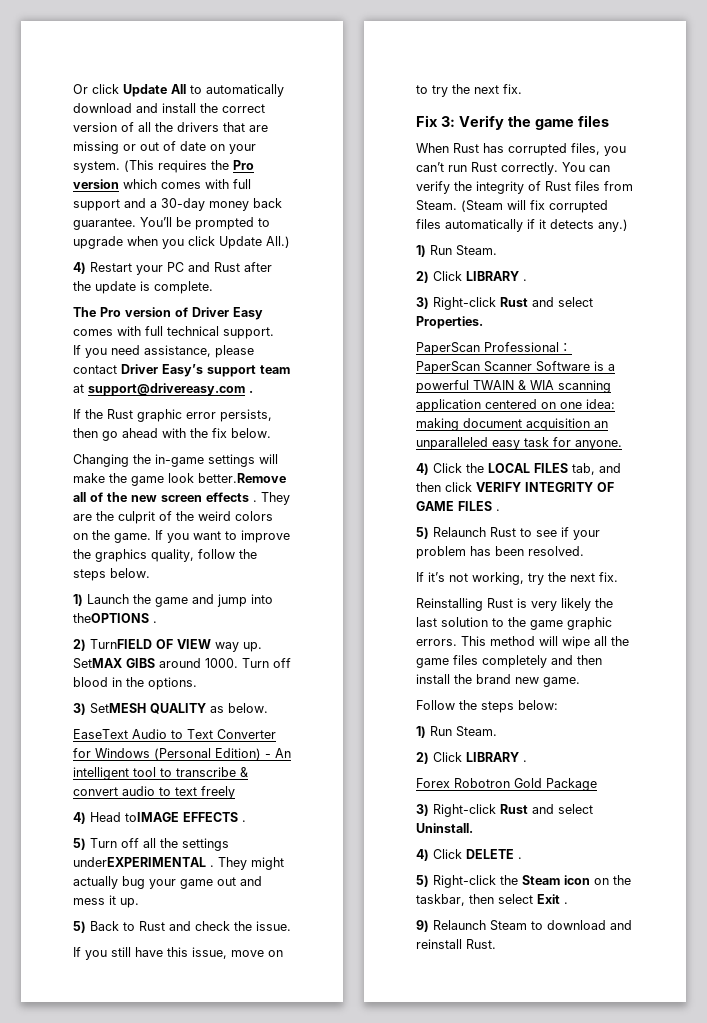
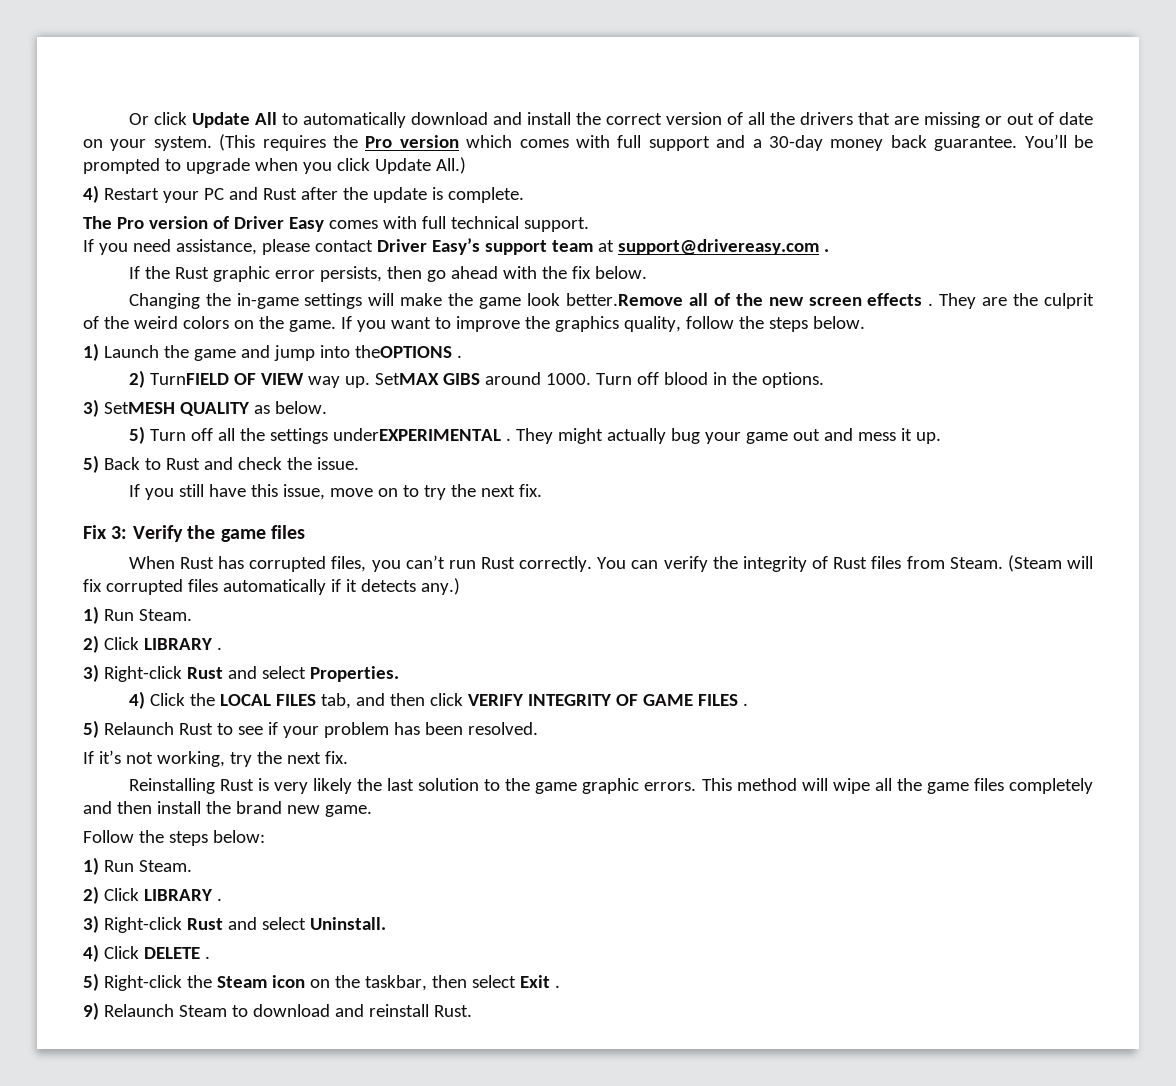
- EaseText Audio to Text Converter for Windows (Personal Edition) - An intelligent tool to transcribe & convert audio to text freely
- 4) Head toIMAGE EFFECTS .
- PaperScan Professional：PaperScan Scanner Software is a powerful TWAIN & WIA scanning application centered on one idea: making document acquisition an unparalleled easy task for anyone.
- Forex Robotron Gold Package

